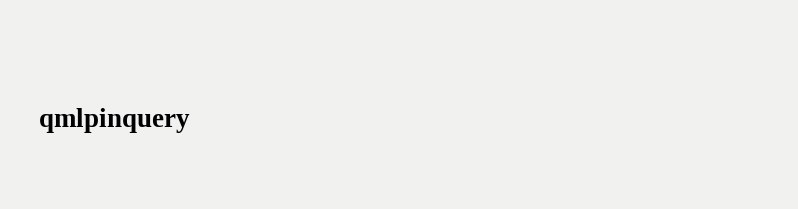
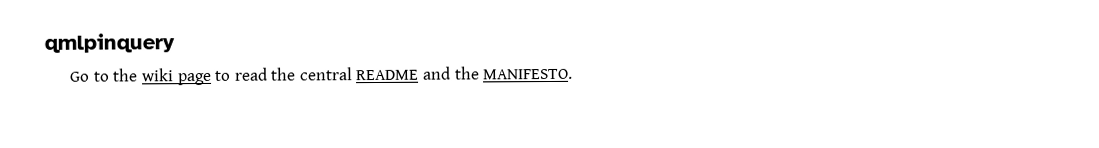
+ Go to the wiki page to read the central README and the MANIFESTO.

